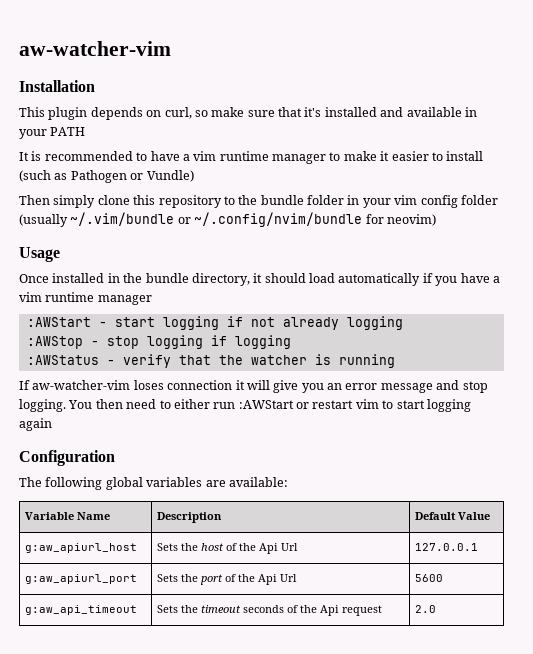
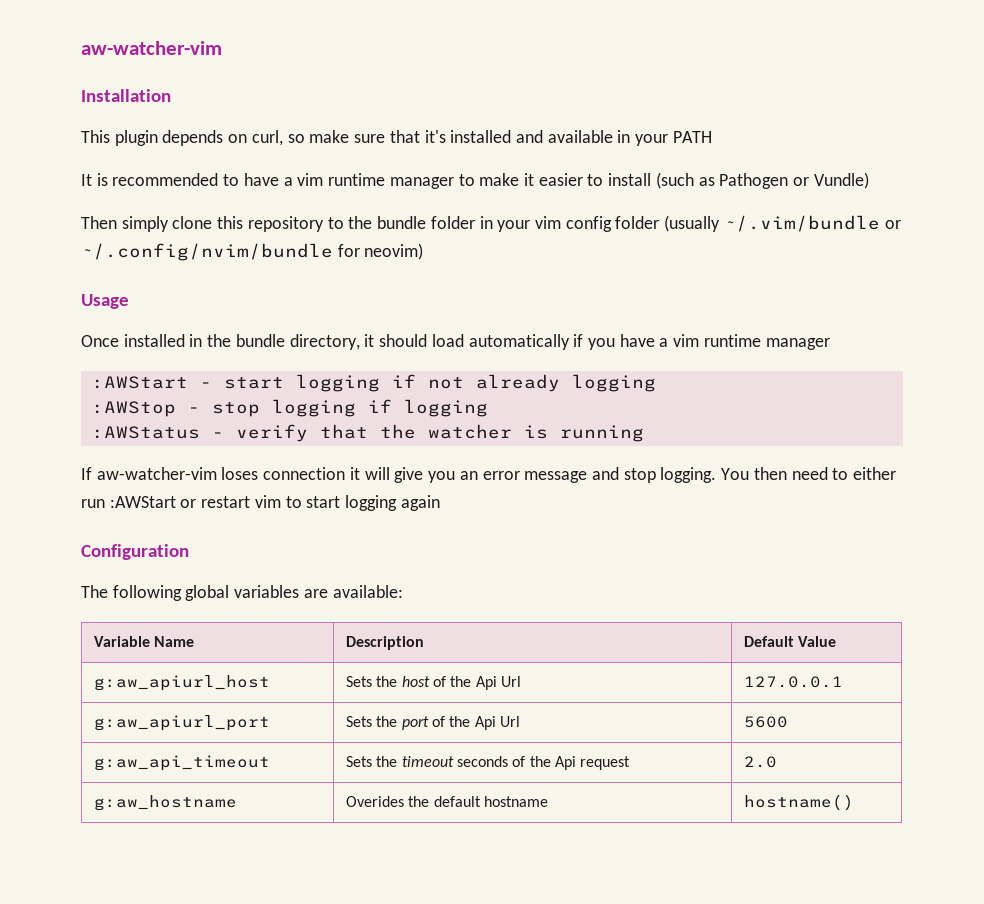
+ g:aw_hostname | Overides the default hostname | hostname()

